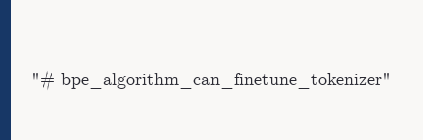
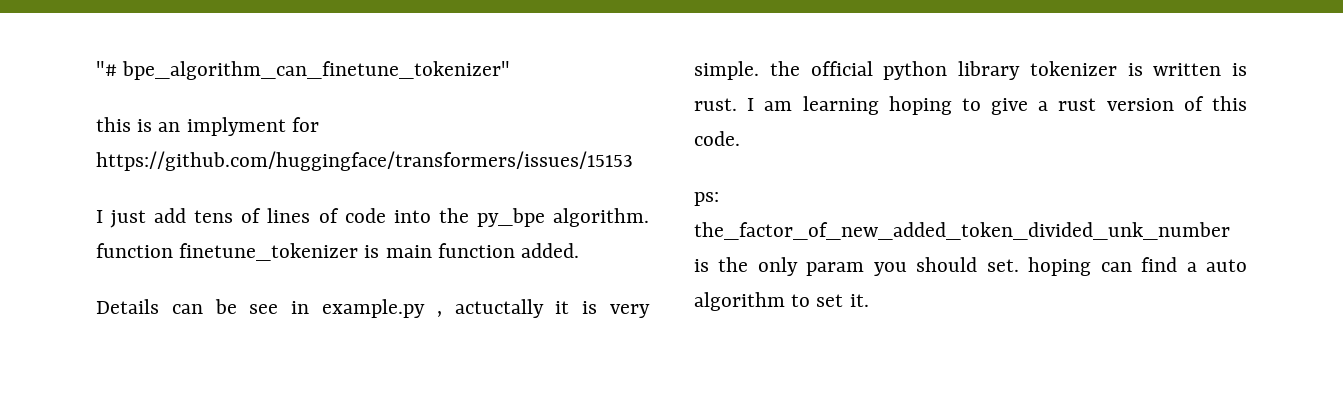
+ this is an implyment for https://github.com/huggingface/transformers/issues/15153
+ I just add tens of lines of code into the py_bpe algorithm. function finetune_tokenizer is main function added.
+ Details can be see in example.py , actuctally it is very simple. the official python library tokenizer is written is rust. I am learning hoping to give a rust version of this code.
+ ps: the_factor_of_new_added_token_divided_unk_number is the only param you should set. hoping can find a auto algorithm to set it.

